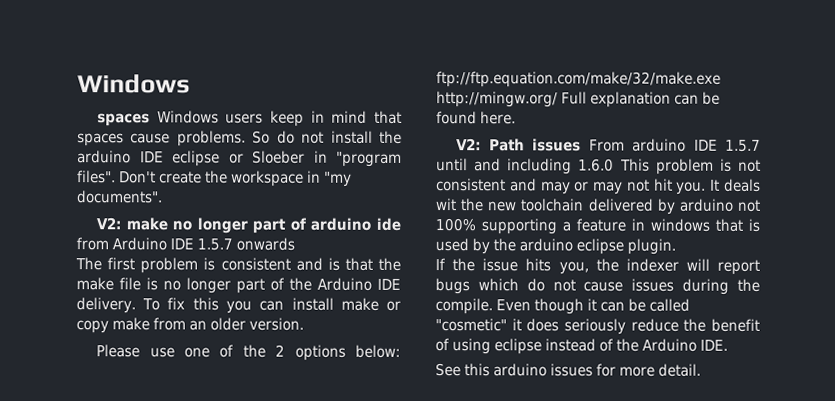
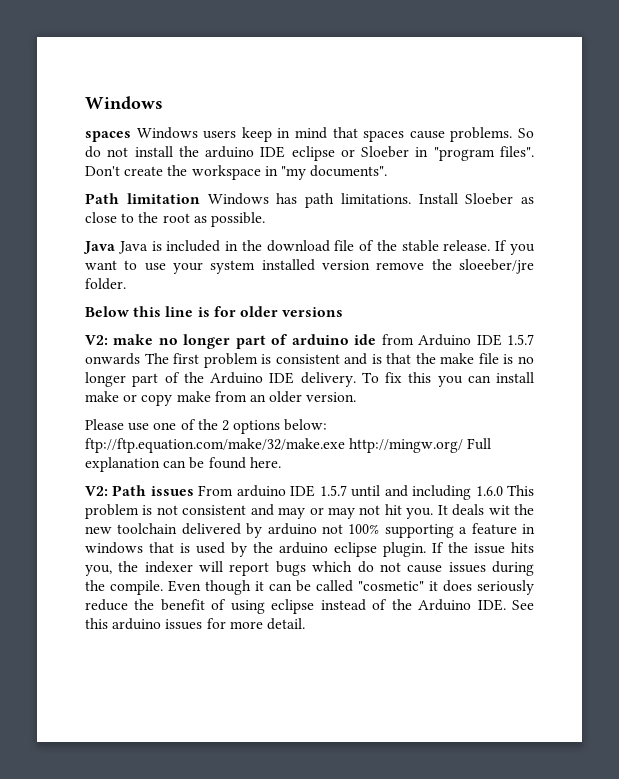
+ Path limitation Windows has path limitations. Install Sloeber as close to the root as possible.
+ Java Java is included in the download file of the stable release. If you want to use your system installed version remove the sloeeber/jre folder.
+ Below this line is for older versions
- V2: make no longer part of arduino ide from Arduino IDE 1.5.7 onwards
- The first problem is consistent and is that the make file is no longer part of the Arduino IDE delivery.
+ V2: make no longer part of arduino ide from Arduino IDE 1.5.7 onwards The first problem is consistent and is that the make file is no longer part of the Arduino IDE delivery.
- It deals wit the new toolchain delivered by arduino not 100% supporting a feature in windows that is used by the arduino eclipse plugin.
- If the issue hits you, the indexer will report bugs which do not cause issues during the compile.
+ It deals wit the new toolchain delivered by arduino not 100% supporting a feature in windows that is used by the arduino eclipse plugin. If the issue hits you, the indexer will report bugs which do not cause issues during the compile.
- Even though it can be called "cosmetic" it does seriously reduce the benefit of using eclipse instead of the Arduino IDE.
- See this arduino issues for more detail.
+ Even though it can be called "cosmetic" it does seriously reduce the benefit of using eclipse instead of the Arduino IDE. See this arduino issues for more detail.

